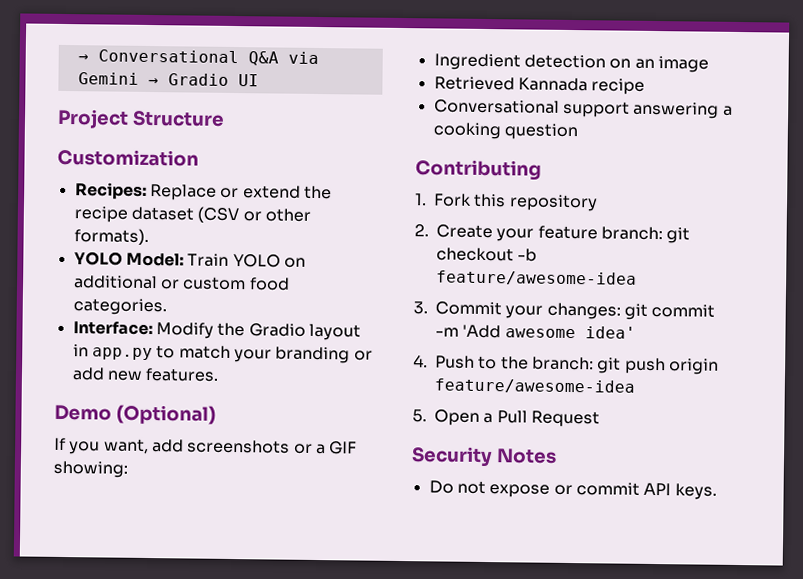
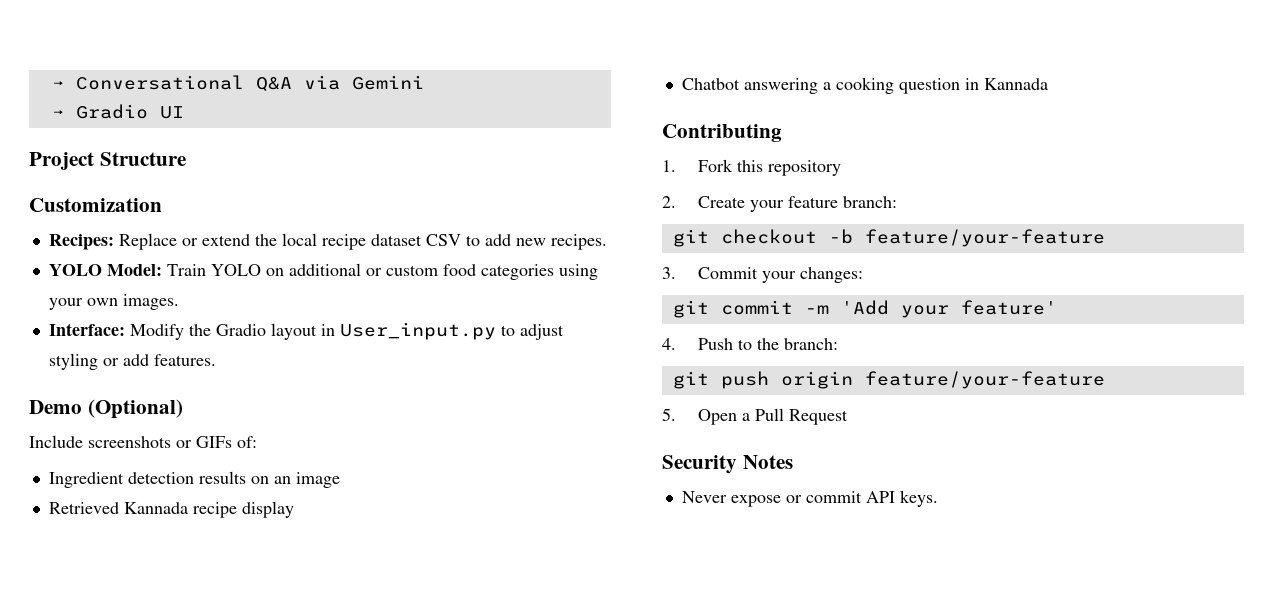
- → Conversational Q&A via Gemini → Gradio UI
+ → Conversational Q&A via Gemini
+ → Gradio UI
- Recipes: Replace or extend the recipe dataset (CSV or other formats).
+ Recipes: Replace or extend the local recipe dataset CSV to add new recipes.
- YOLO Model: Train YOLO on additional or custom food categories.
+ YOLO Model: Train YOLO on additional or custom food categories using your own images.
- Interface: Modify the Gradio layout in app.py to match your branding or add new features.
+ Interface: Modify the Gradio layout in User_input.py to adjust styling or add features.
- If you want, add screenshots or a GIF showing:
+ Include screenshots or GIFs of:
- Ingredient detection on an image
+ Ingredient detection results on an image
- Retrieved Kannada recipe
- Conversational support answering a cooking question
+ Retrieved Kannada recipe display
+ Chatbot answering a cooking question in Kannada
- 2. Create your feature branch: git checkout -b feature/awesome-idea
+ 2. Create your feature branch:
+ git checkout -b feature/your-feature
- 3. Commit your changes: git commit -m 'Add awesome idea'
+ 3. Commit your changes:
+ git commit -m 'Add your feature'
- 4. Push to the branch: git push origin feature/awesome-idea
+ 4. Push to the branch:
+ git push origin feature/your-feature
- Do not expose or commit API keys.
+ Never expose or commit API keys.

